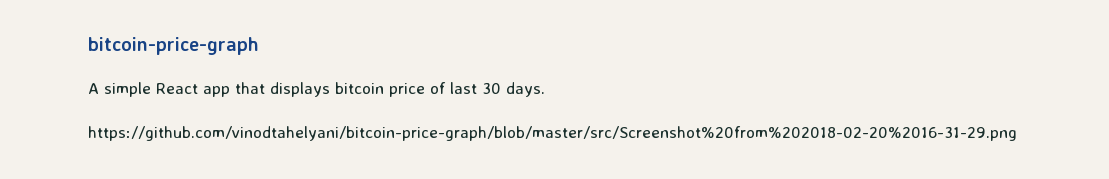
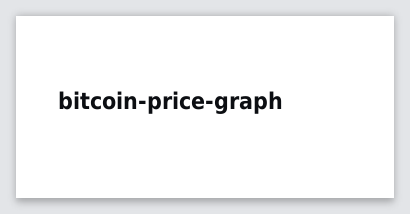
- A simple React app that displays bitcoin price of last 30 days.
- https://github.com/vinodtahelyani/bitcoin-price-graph/blob/master/src/Screenshot%20from%202018-02-20%2016-31-29.png

